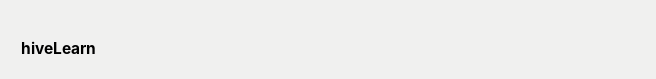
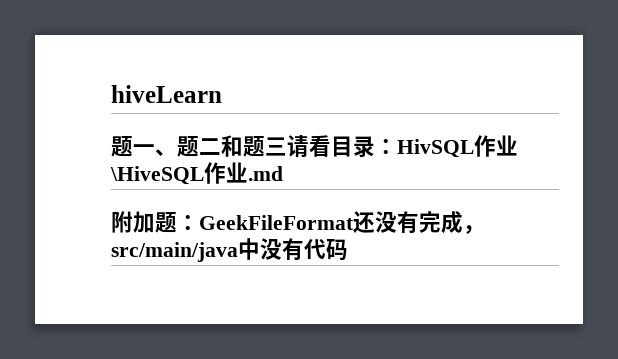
+ 题一、题二和题三请看目录：HivSQL作业\HiveSQL作业.md
+ 附加题：GeekFileFormat还没有完成，src/main/java中没有代码

